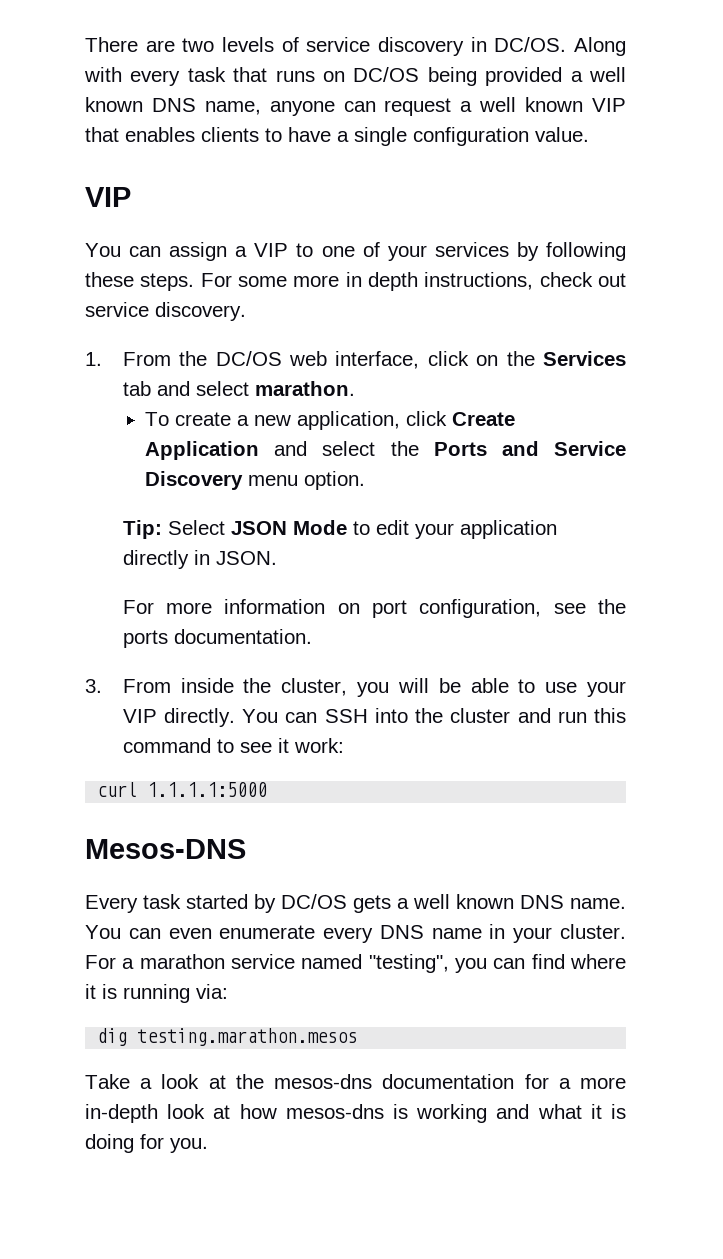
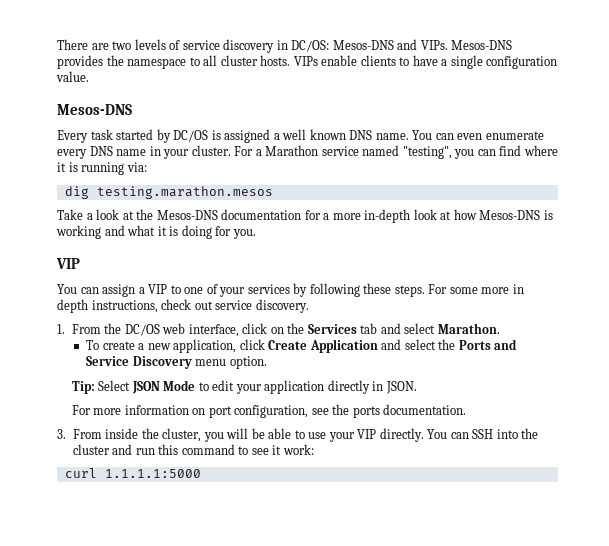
- There are two levels of service discovery in DC/OS. Along with every task that runs on DC/OS being provided a well known DNS name, anyone can request a well known VIP that enables clients to have a single configuration value.
+ There are two levels of service discovery in DC/OS: Mesos-DNS and VIPs. Mesos-DNS provides the namespace to all cluster hosts. VIPs enable clients to have a single configuration value.
+ Mesos-DNS
+ Every task started by DC/OS is assigned a well known DNS name. You can even enumerate every DNS name in your cluster. For a Marathon service named "testing", you can find where it is running via:
+ dig testing.marathon.mesos
+ Take a look at the Mesos-DNS documentation for a more in-depth look at how Mesos-DNS is working and what it is doing for you.
- 1. From the DC/OS web interface, click on the Services tab and select marathon.
+ 1. From the DC/OS web interface, click on the Services tab and select Marathon.
- Mesos-DNS
- Every task started by DC/OS gets a well known DNS name. You can even enumerate every DNS name in your cluster. For a marathon service named "testing", you can find where it is running via:
- dig testing.marathon.mesos
- Take a look at the mesos-dns documentation for a more in-depth look at how mesos-dns is working and what it is doing for you.

